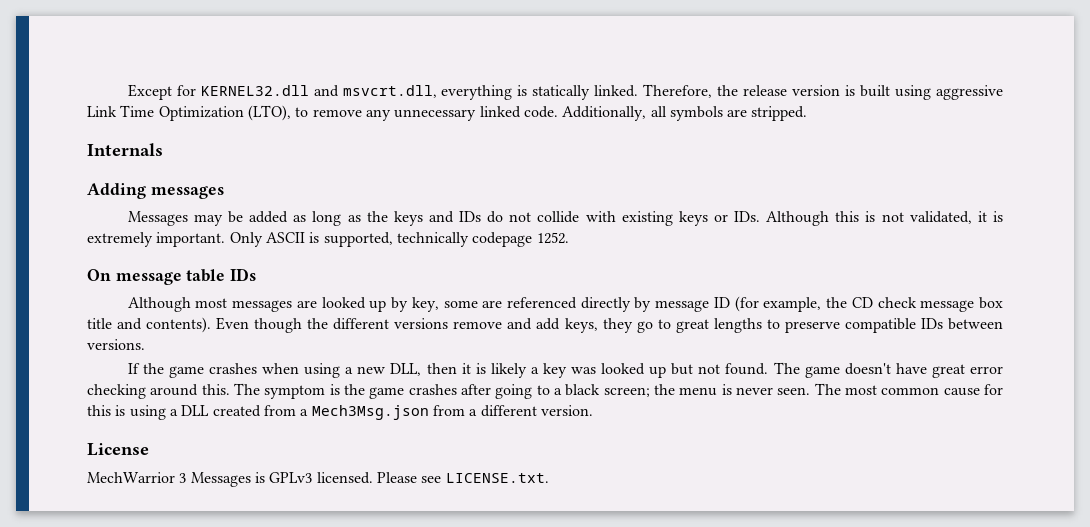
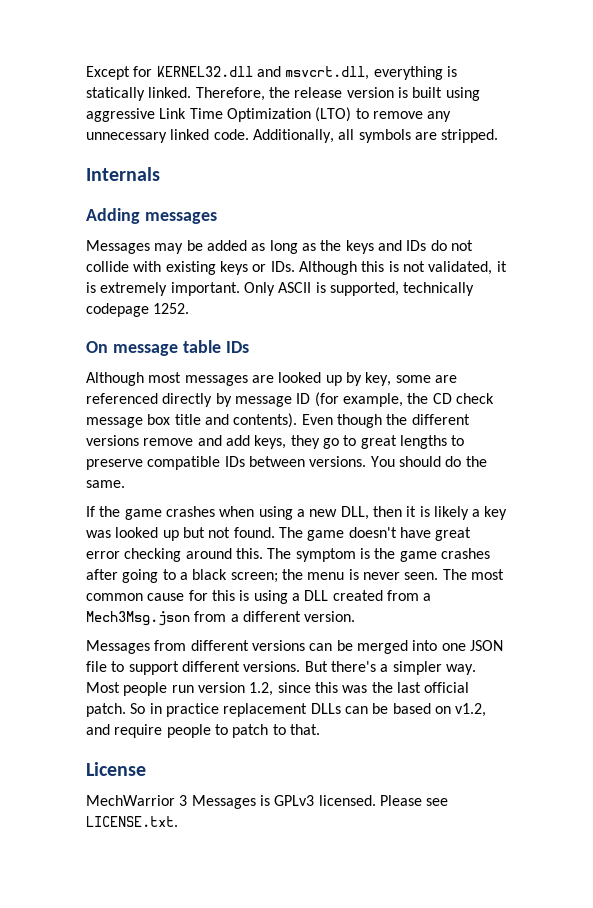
- Therefore, the release version is built using aggressive Link Time Optimization (LTO), to remove any unnecessary linked code.
+ Therefore, the release version is built using aggressive Link Time Optimization (LTO) to remove any unnecessary linked code.
+ You should do the same.
+ Messages from different versions can be merged into one JSON file to support different versions. But there's a simpler way. Most people run version 1.2, since this was the last official patch. So in practice replacement DLLs can be based on v1.2, and require people to patch to that.

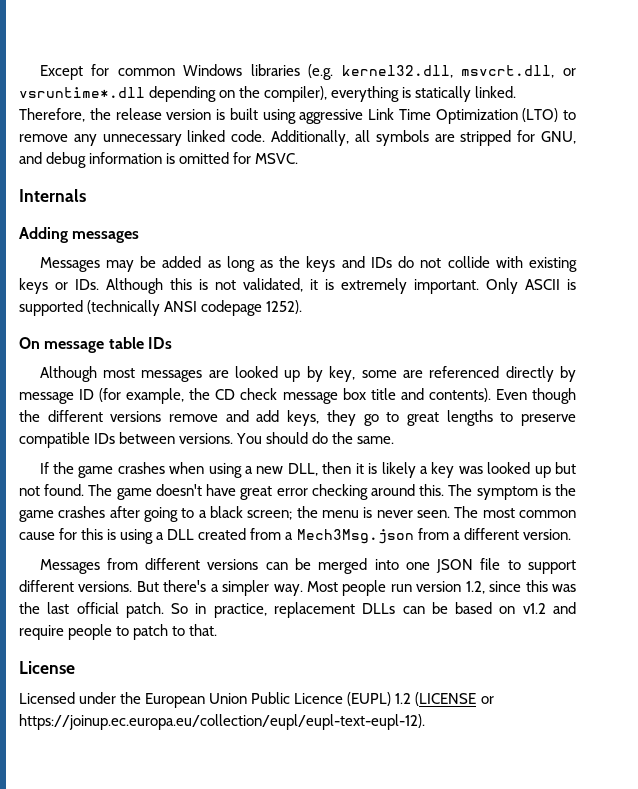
- Except for KERNEL32.dll and msvcrt.dll, everything is statically linked.
+ Except for common Windows libraries (e.g. kernel32.dll, msvcrt.dll, or vsruntime*.dll depending on the compiler), everything is statically linked.
- Additionally, all symbols are stripped.
+ Additionally, all symbols are stripped for GNU, and debug information is omitted for MSVC.
- Only ASCII is supported, technically codepage 1252.
+ Only ASCII is supported (technically ANSI codepage 1252).
- So in practice replacement DLLs can be based on v1.2, and require people to patch to that.
+ So in practice, replacement DLLs can be based on v1.2 and require people to patch to that.
- MechWarrior 3 Messages is GPLv3 licensed. Please see LICENSE.txt.
+ Licensed under the European Union Public Licence (EUPL) 1.2 (LICENSE or https://joinup.ec.europa.eu/collection/eupl/eupl-text-eupl-12).

